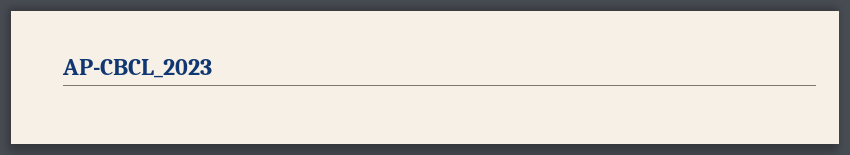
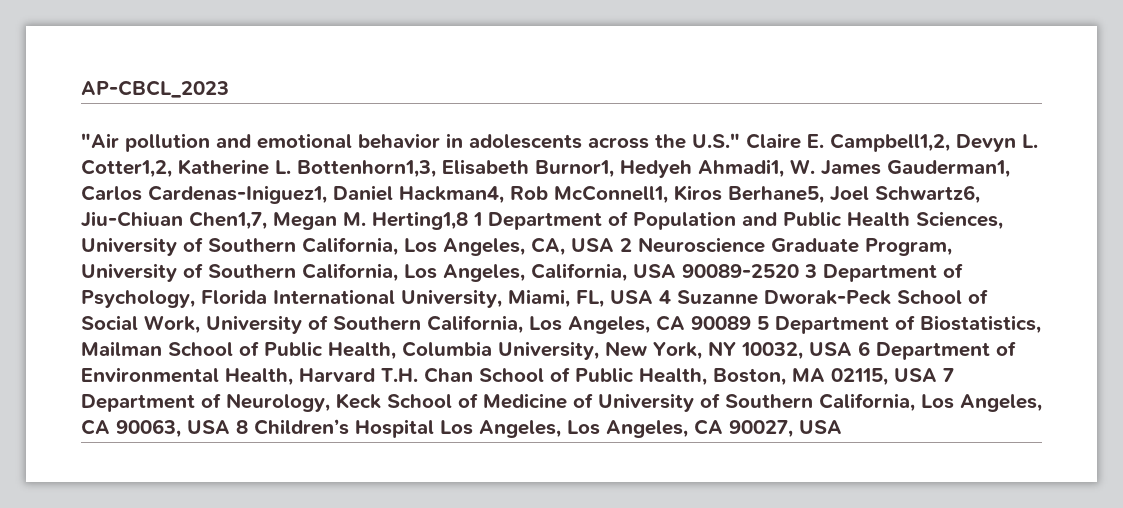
+ "Air pollution and emotional behavior in adolescents across the U.S." Claire E. Campbell1,2, Devyn L. Cotter1,2, Katherine L. Bottenhorn1,3, Elisabeth Burnor1, Hedyeh Ahmadi1, W. James Gauderman1, Carlos Cardenas-Iniguez1, Daniel Hackman4, Rob McConnell1, Kiros Berhane5, Joel Schwartz6, Jiu-Chiuan Chen1,7, Megan M. Herting1,8 1 Department of Population and Public Health Sciences, University of Southern California, Los Angeles, CA, USA 2 Neuroscience Graduate Program, University of Southern California, Los Angeles, California, USA 90089-2520 3 Department of Psychology, Florida International University, Miami, FL, USA 4 Suzanne Dworak-Peck School of Social Work, University of Southern California, Los Angeles, CA 90089 5 Department of Biostatistics, Mailman School of Public Health, Columbia University, New York, NY 10032, USA 6 Department of Environmental Health, Harvard T.H. Chan School of Public Health, Boston, MA 02115, USA 7 Department of Neurology, Keck School of Medicine of University of Southern California, Los Angeles, CA 90063, USA 8 Children’s Hospital Los Angeles, Los Angeles, CA 90027, USA

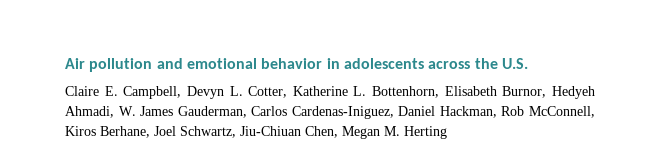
- AP-CBCL_2023
- "Air pollution and emotional behavior in adolescents across the U.S." Claire E. Campbell1,2, Devyn L. Cotter1,2, Katherine L. Bottenhorn1,3, Elisabeth Burnor1, Hedyeh Ahmadi1, W. James Gauderman1, Carlos Cardenas-Iniguez1, Daniel Hackman4, Rob McConnell1, Kiros Berhane5, Joel Schwartz6, Jiu-Chiuan Chen1,7, Megan M. Herting1,8 1 Department of Population and Public Health Sciences, University of Southern California, Los Angeles, CA, USA 2 Neuroscience Graduate Program, University of Southern California, Los Angeles, California, USA 90089-2520 3 Department of Psychology, Florida International University, Miami, FL, USA 4 Suzanne Dworak-Peck School of Social Work, University of Southern California, Los Angeles, CA 90089 5 Department of Biostatistics, Mailman School of Public Health, Columbia University, New York, NY 10032, USA 6 Department of Environmental Health, Harvard T.H. Chan School of Public Health, Boston, MA 02115, USA 7 Department of Neurology, Keck School of Medicine of University of Southern California, Los Angeles, CA 90063, USA 8 Children’s Hospital Los Angeles, Los Angeles, CA 90027, USA
+ Air pollution and emotional behavior in adolescents across the U.S.
+ Claire E. Campbell, Devyn L. Cotter, Katherine L. Bottenhorn, Elisabeth Burnor, Hedyeh Ahmadi, W. James Gauderman, Carlos Cardenas-Iniguez, Daniel Hackman, Rob McConnell, Kiros Berhane, Joel Schwartz, Jiu-Chiuan Chen, Megan M. Herting

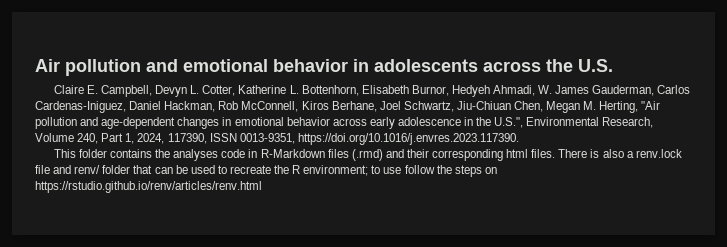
- Claire E. Campbell, Devyn L. Cotter, Katherine L. Bottenhorn, Elisabeth Burnor, Hedyeh Ahmadi, W. James Gauderman, Carlos Cardenas-Iniguez, Daniel Hackman, Rob McConnell, Kiros Berhane, Joel Schwartz, Jiu-Chiuan Chen, Megan M. Herting
+ Claire E. Campbell, Devyn L. Cotter, Katherine L. Bottenhorn, Elisabeth Burnor, Hedyeh Ahmadi, W. James Gauderman, Carlos Cardenas-Iniguez, Daniel Hackman, Rob McConnell, Kiros Berhane, Joel Schwartz, Jiu-Chiuan Chen, Megan M. Herting, "Air pollution and age-dependent changes in emotional behavior across early adolescence in the U.S.", Environmental Research, Volume 240, Part 1, 2024, 117390, ISSN 0013-9351, https://doi.org/10.1016/j.envres.2023.117390.
+ This folder contains the analyses code in R-Markdown files (.rmd) and their corresponding html files. There is also a renv.lock file and renv/ folder that can be used to recreate the R environment; to use follow the steps on https://rstudio.github.io/renv/articles/renv.html

